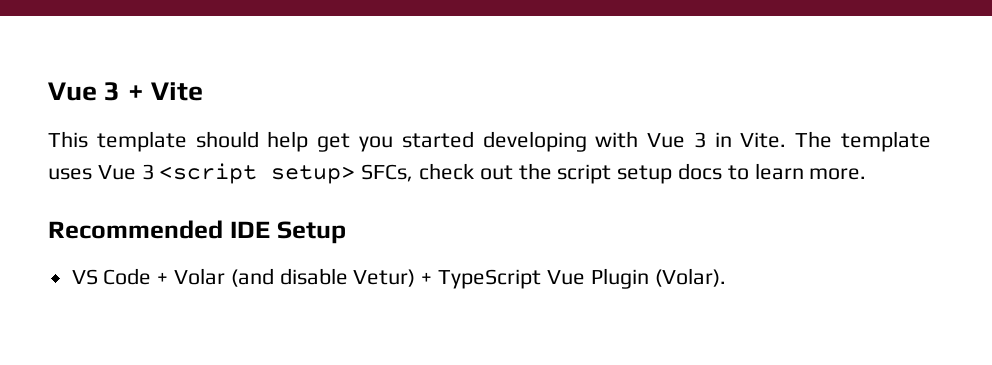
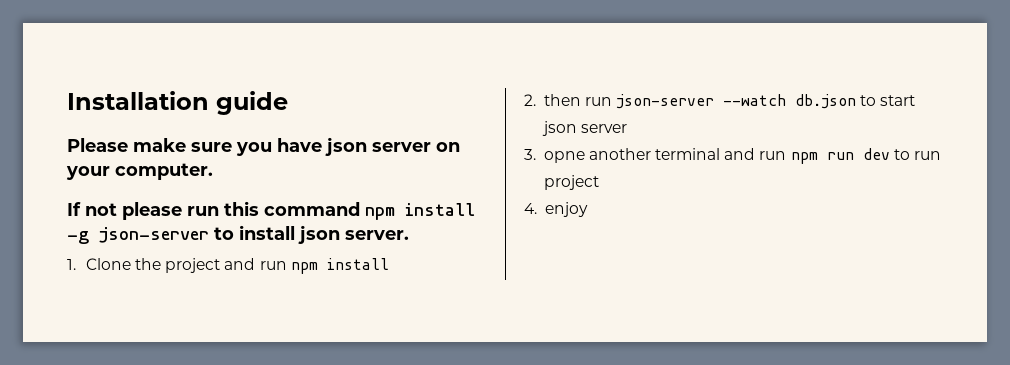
- Vue 3 + Vite
- This template should help get you started developing with Vue 3 in Vite. The template uses Vue 3 <script setup> SFCs, check out the script setup docs to learn more.
- Recommended IDE Setup
- VS Code + Volar (and disable Vetur) + TypeScript Vue Plugin (Volar).
+ Installation guide
+ Please make sure you have json server on your computer.
+ If not please run this command npm install -g json-server to install json server.
+ 1. Clone the project and run npm install
+ 2. then run json-server --watch db.json to start json server
+ 3. opne another terminal and run npm run dev to run project
+ 4. enjoy

